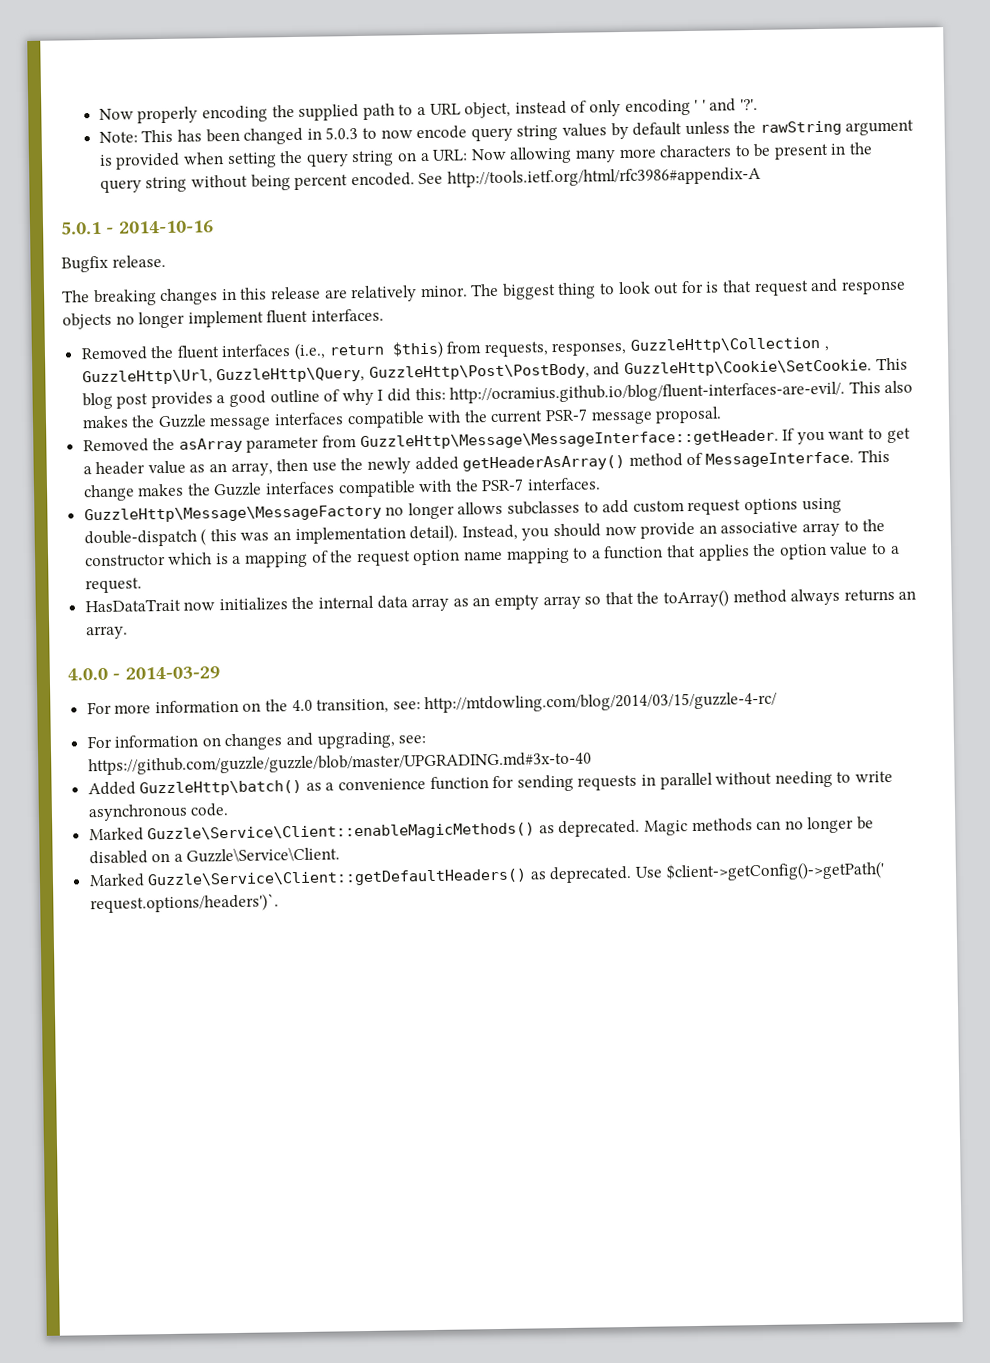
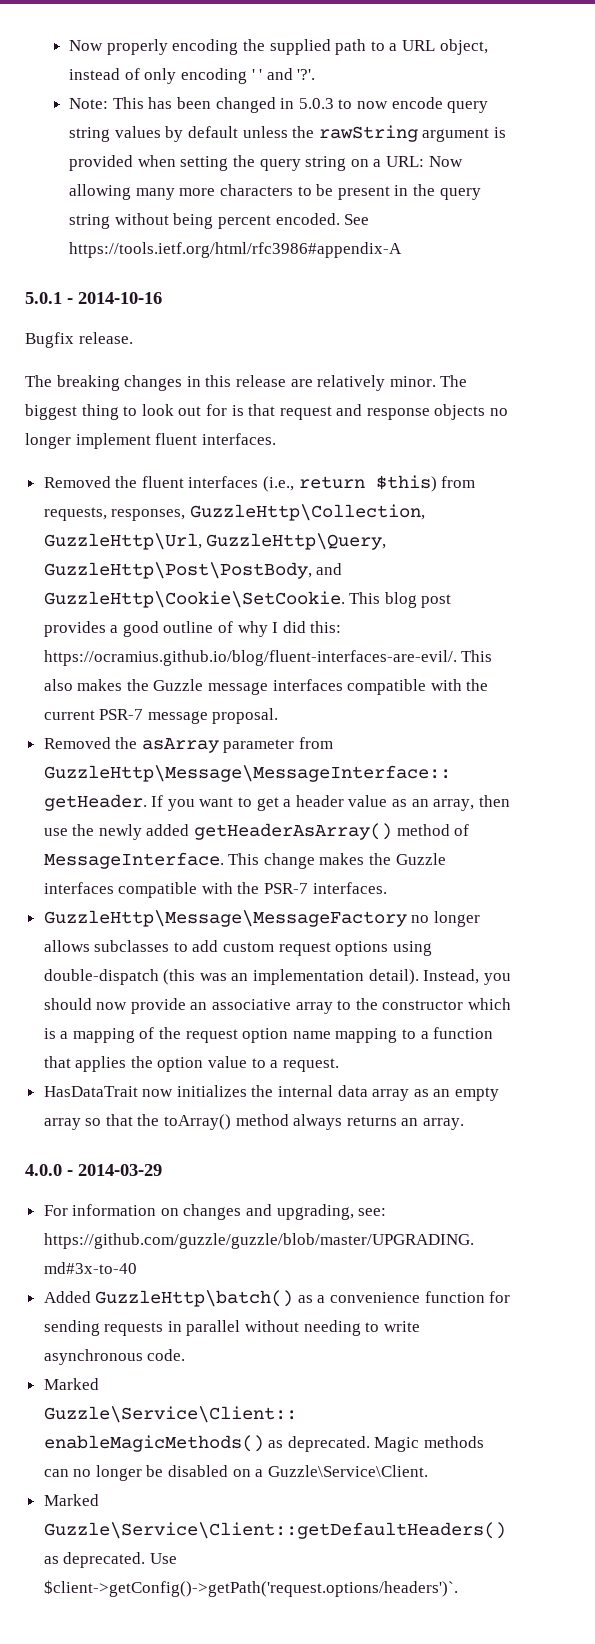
- See http://tools.ietf.org/html/rfc3986#appendix-A
+ See https://tools.ietf.org/html/rfc3986#appendix-A
- Removed the fluent interfaces (i.e., return $this) from requests, responses, GuzzleHttp\Collection , GuzzleHttp\Url, GuzzleHttp\Query, GuzzleHttp\Post\PostBody, and GuzzleHttp\Cookie\SetCookie.
+ Removed the fluent interfaces (i.e., return $this) from requests, responses, GuzzleHttp\Collection, GuzzleHttp\Url, GuzzleHttp\Query, GuzzleHttp\Post\PostBody, and GuzzleHttp\Cookie\SetCookie.
- This blog post provides a good outline of why I did this: http://ocramius.github.io/blog/fluent-interfaces-are-evil/. This also makes the Guzzle message interfaces compatible with the current PSR-7 message proposal.
+ This blog post provides a good outline of why I did this: https://ocramius.github.io/blog/fluent-interfaces-are-evil/. This also makes the Guzzle message interfaces compatible with the current PSR-7 message proposal.
- GuzzleHttp\Message\MessageFactory no longer allows subclasses to add custom request options using double-dispatch ( this was an implementation detail).
+ GuzzleHttp\Message\MessageFactory no longer allows subclasses to add custom request options using double-dispatch (this was an implementation detail).
- For more information on the 4.0 transition, see: http://mtdowling.com/blog/2014/03/15/guzzle-4-rc/
- Use $client->getConfig()->getPath(' request.options/headers')`.
+ Use $client->getConfig()->getPath('request.options/headers')`.

